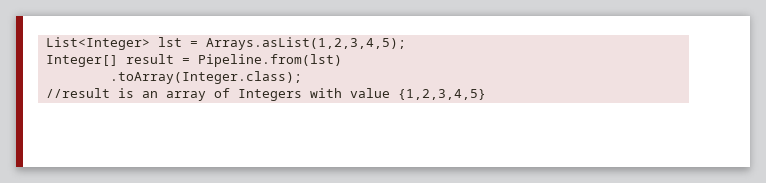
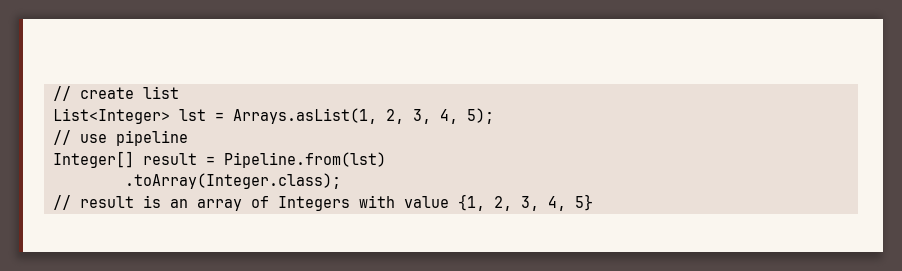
- List<Integer> lst = Arrays.asList(1,2,3,4,5);
+ // create list
+ List<Integer> lst = Arrays.asList(1, 2, 3, 4, 5);
+ // use pipeline
- //result is an array of Integers with value {1,2,3,4,5}
+ // result is an array of Integers with value {1, 2, 3, 4, 5}

